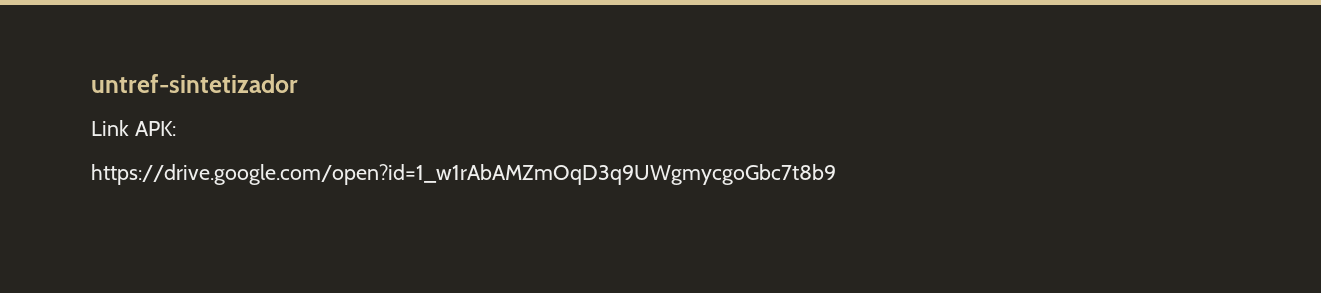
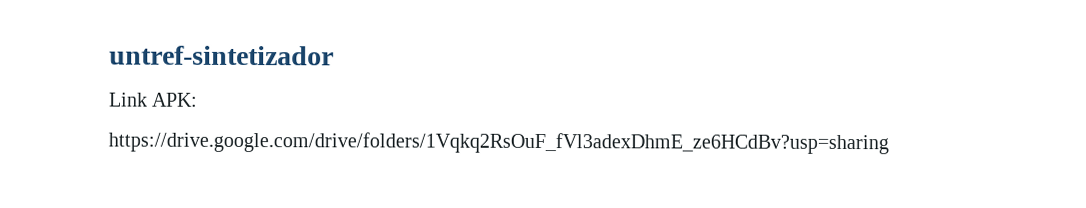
- https://drive.google.com/open?id=1_w1rAbAMZmOqD3q9UWgmycgoGbc7t8b9
+ https://drive.google.com/drive/folders/1Vqkq2RsOuF_fVl3adexDhmE_ze6HCdBv?usp=sharing

